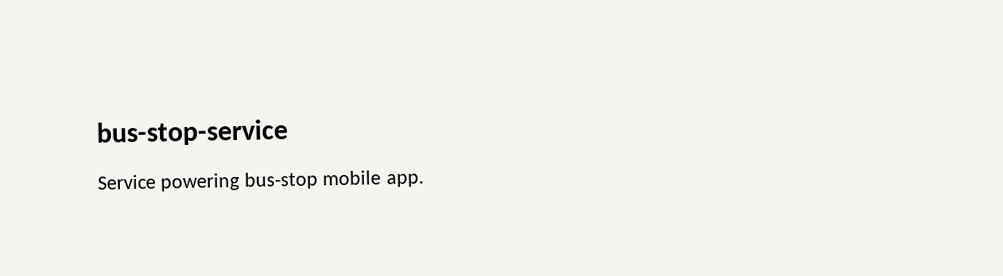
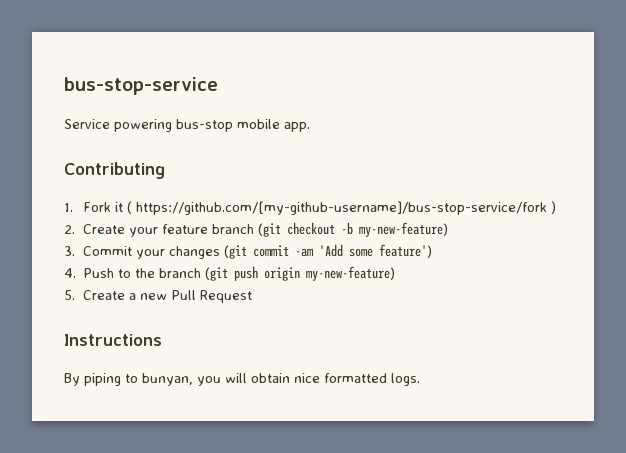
+ Contributing
+ 1. Fork it ( https://github.com/[my-github-username]/bus-stop-service/fork )
+ 2. Create your feature branch (git checkout -b my-new-feature)
+ 3. Commit your changes (git commit -am 'Add some feature')
+ 4. Push to the branch (git push origin my-new-feature)
+ 5. Create a new Pull Request
+ Instructions
+ By piping to bunyan, you will obtain nice formatted logs.

